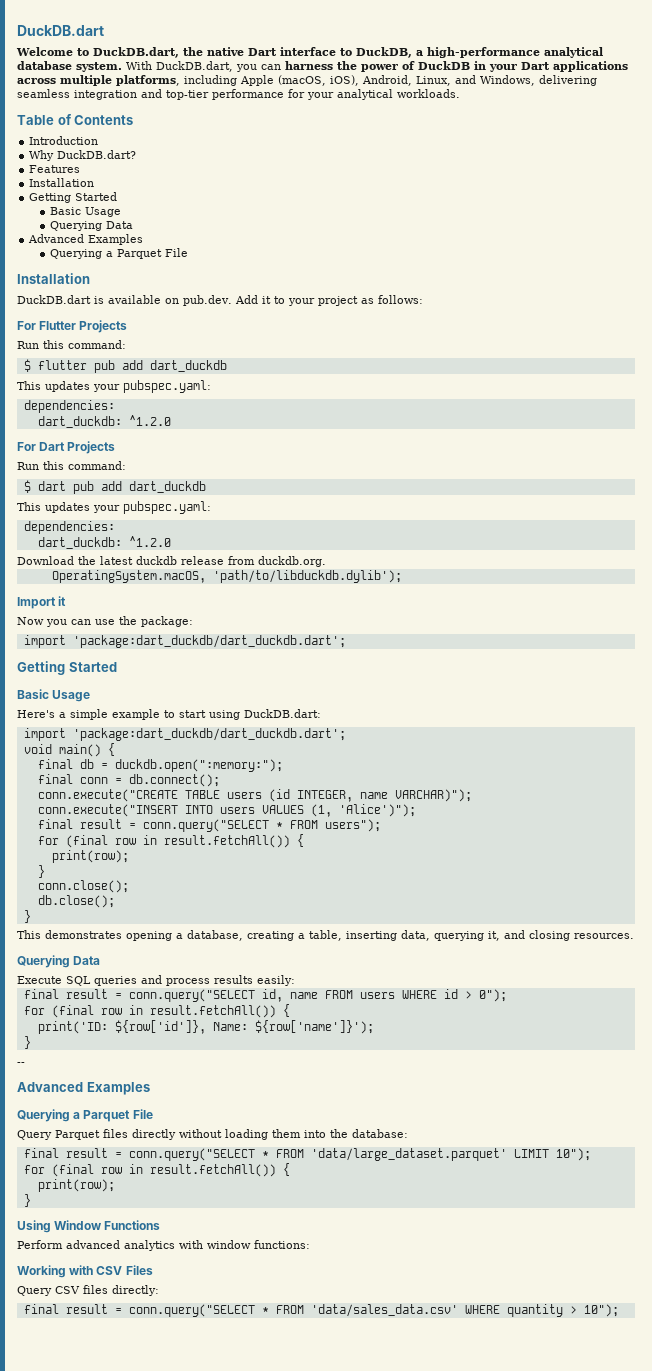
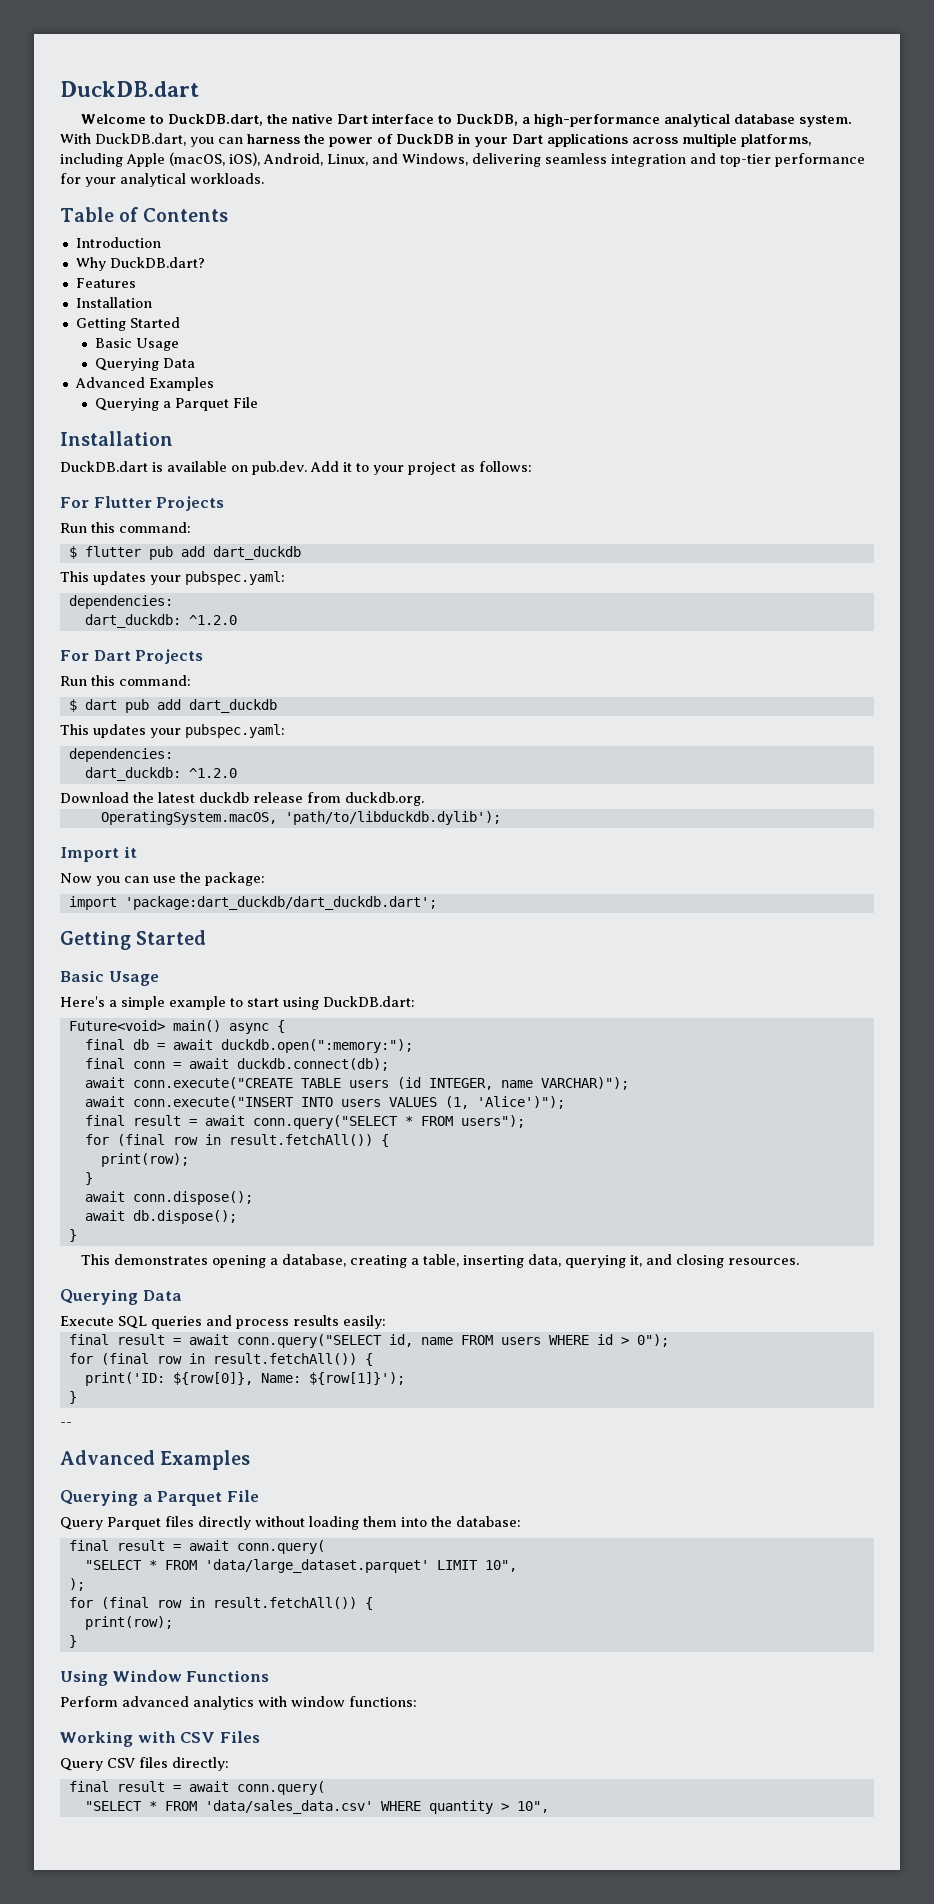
  Here's a simple example to start using DuckDB.dart:
- import 'package:dart_duckdb/dart_duckdb.dart';
- void main() {
+ Future<void> main() async {
- final db = duckdb.open(":memory:");
+ final db = await duckdb.open(":memory:");
- final conn = db.connect();
- conn.execute("CREATE TABLE users (id INTEGER, name VARCHAR)");
+ final conn = await duckdb.connect(db);
+ await conn.execute("CREATE TABLE users (id INTEGER, name VARCHAR)");
- conn.execute("INSERT INTO users VALUES (1, 'Alice')");
+ await conn.execute("INSERT INTO users VALUES (1, 'Alice')");
- final result = conn.query("SELECT * FROM users");
+ final result = await conn.query("SELECT * FROM users");
- conn.close();
- db.close();
+ await conn.dispose();
+ await db.dispose();
- final result = conn.query("SELECT id, name FROM users WHERE id > 0");
+ final result = await conn.query("SELECT id, name FROM users WHERE id > 0");
- print('ID: ${row['id']}, Name: ${row['name']}');
+ print('ID: ${row[0]}, Name: ${row[1]}');
  Query Parquet files directly without loading them into the database:
- final result = conn.query("SELECT * FROM 'data/large_dataset.parquet' LIMIT 10");
+ final result = await conn.query(
+ "SELECT * FROM 'data/large_dataset.parquet' LIMIT 10",
+ );
  Query CSV files directly:
- final result = conn.query("SELECT * FROM 'data/sales_data.csv' WHERE quantity > 10");
+ final result = await conn.query(
+ "SELECT * FROM 'data/sales_data.csv' WHERE quantity > 10",

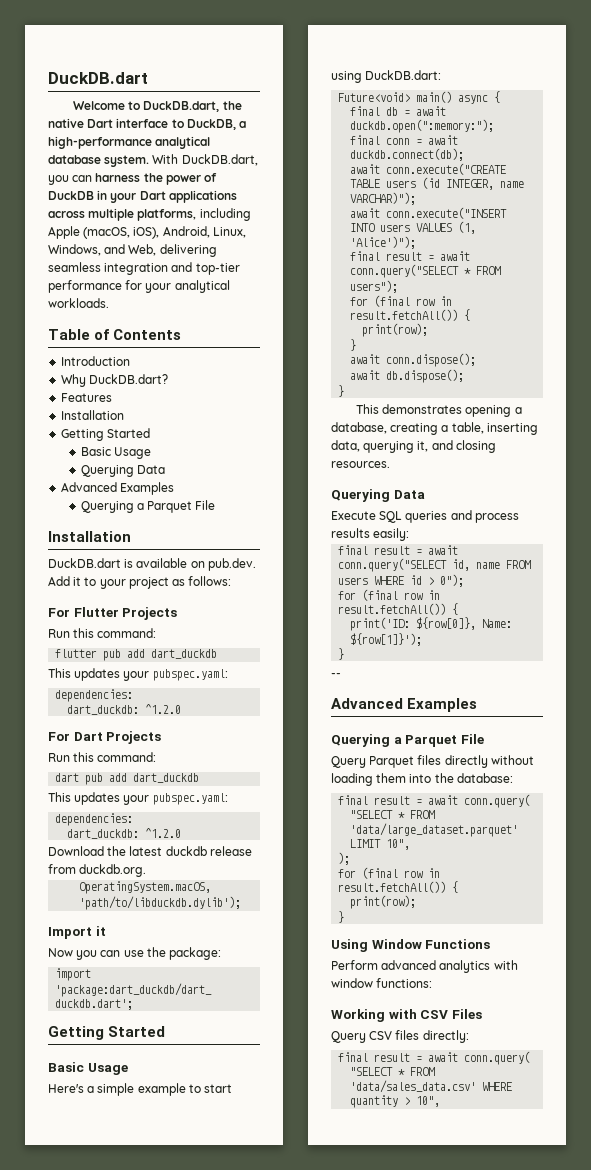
- With DuckDB.dart, you can harness the power of DuckDB in your Dart applications across multiple platforms, including Apple (macOS, iOS), Android, Linux, and Windows, delivering seamless integration and top-tier performance for your analytical workloads.
+ With DuckDB.dart, you can harness the power of DuckDB in your Dart applications across multiple platforms, including Apple (macOS, iOS), Android, Linux, Windows, and Web, delivering seamless integration and top-tier performance for your analytical workloads.
- $ flutter pub add dart_duckdb
+ flutter pub add dart_duckdb
- $ dart pub add dart_duckdb
+ dart pub add dart_duckdb

